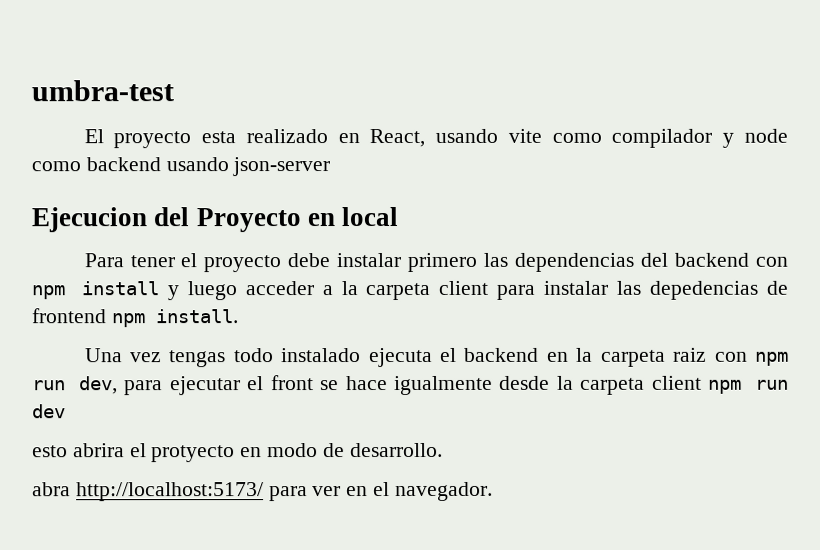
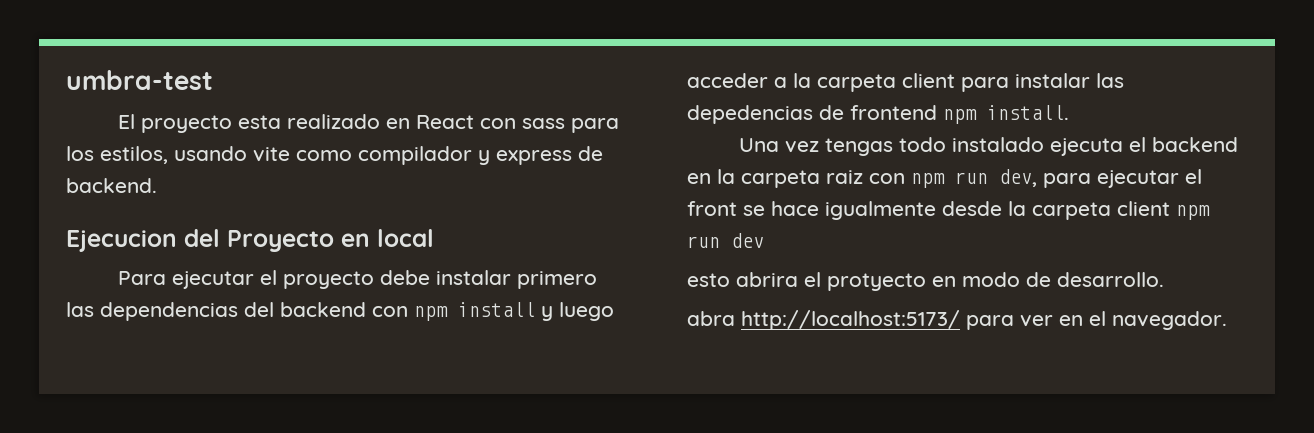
- El proyecto esta realizado en React, usando vite como compilador y node como backend usando json-server
+ El proyecto esta realizado en React con sass para los estilos, usando vite como compilador y express de backend.
- Para tener el proyecto debe instalar primero las dependencias del backend con npm install y luego acceder a la carpeta client para instalar las depedencias de frontend npm install.
+ Para ejecutar el proyecto debe instalar primero las dependencias del backend con npm install y luego acceder a la carpeta client para instalar las depedencias de frontend npm install.

